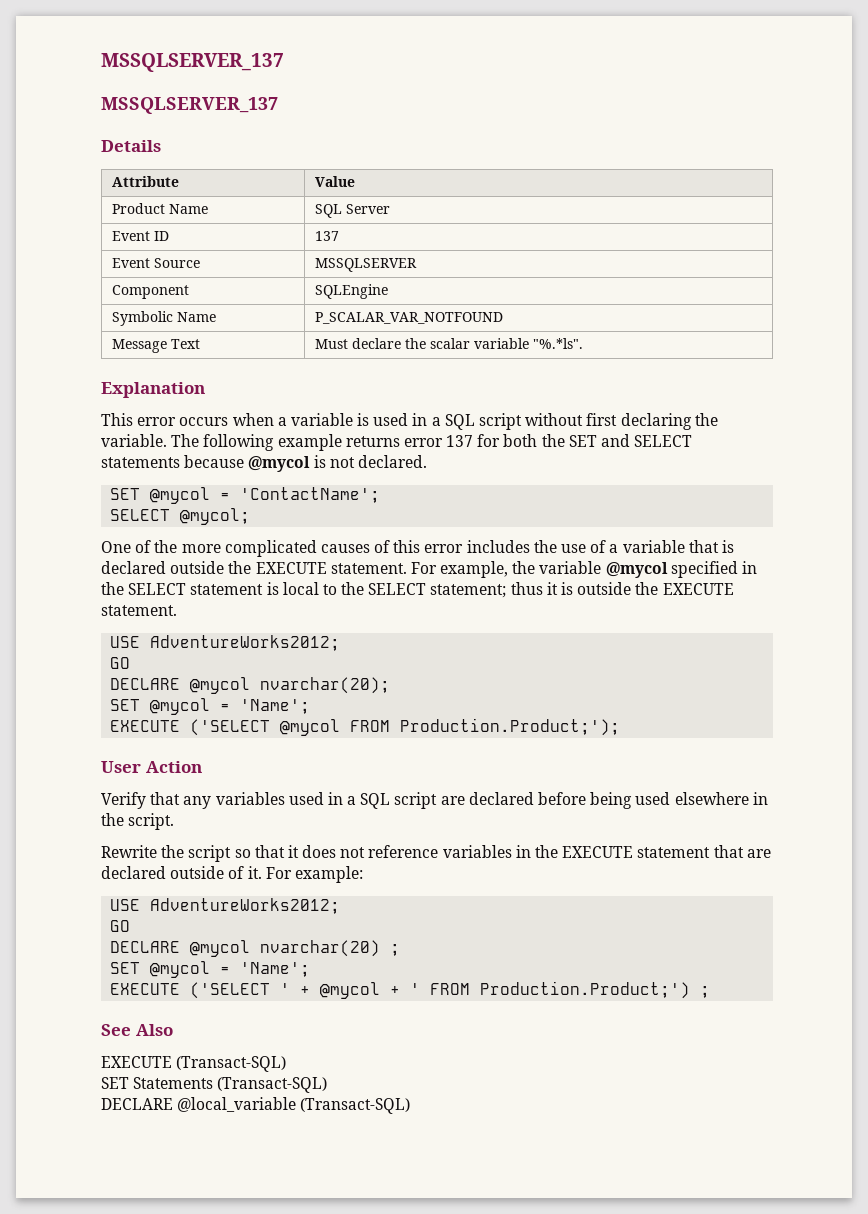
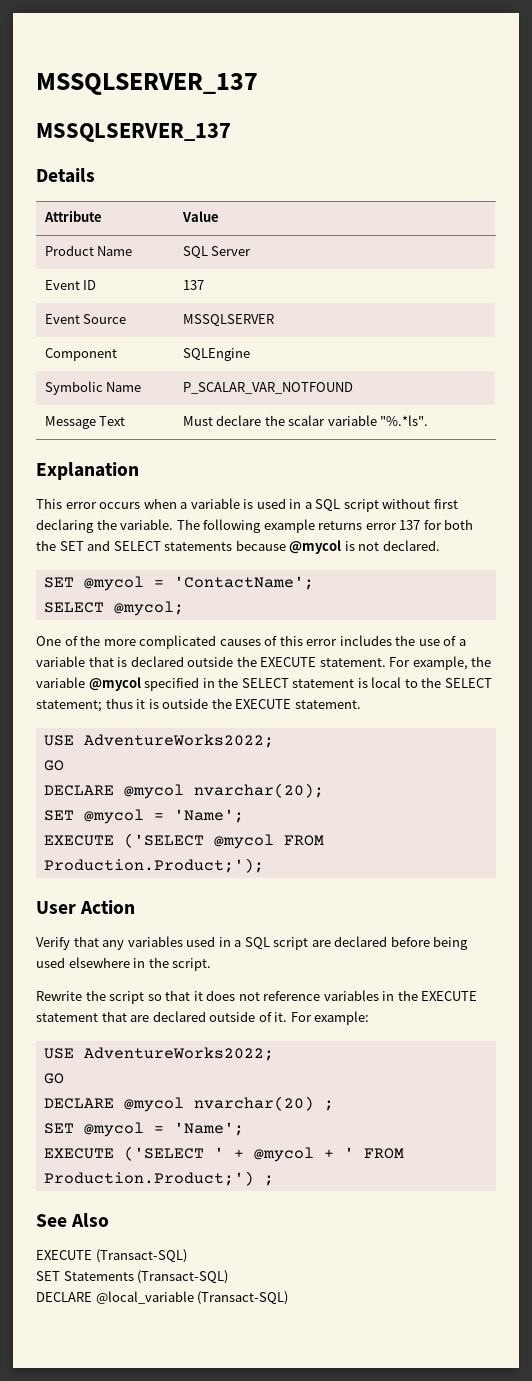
  For example, the variable @mycol specified in the SELECT statement is local to the SELECT statement; thus it is outside the EXECUTE statement.
- USE AdventureWorks2012;
+ USE AdventureWorks2022;
  For example:
- USE AdventureWorks2012;
+ USE AdventureWorks2022;

